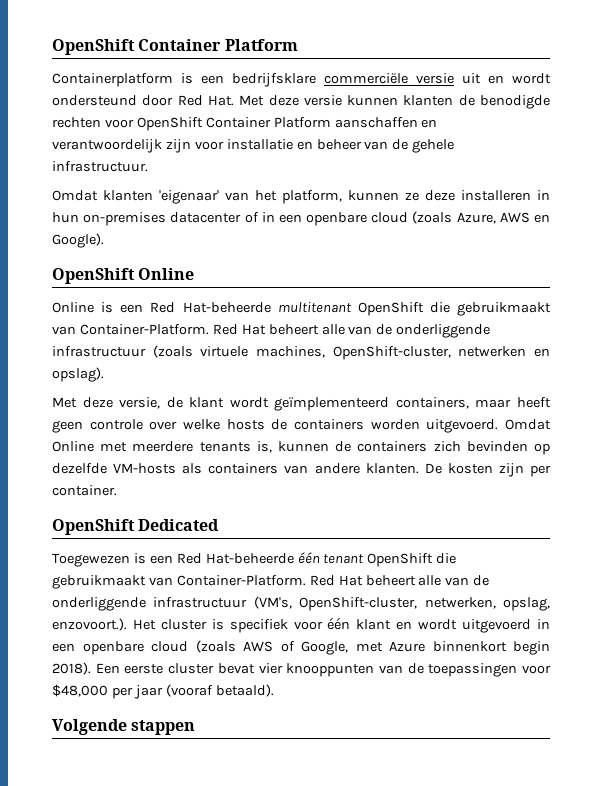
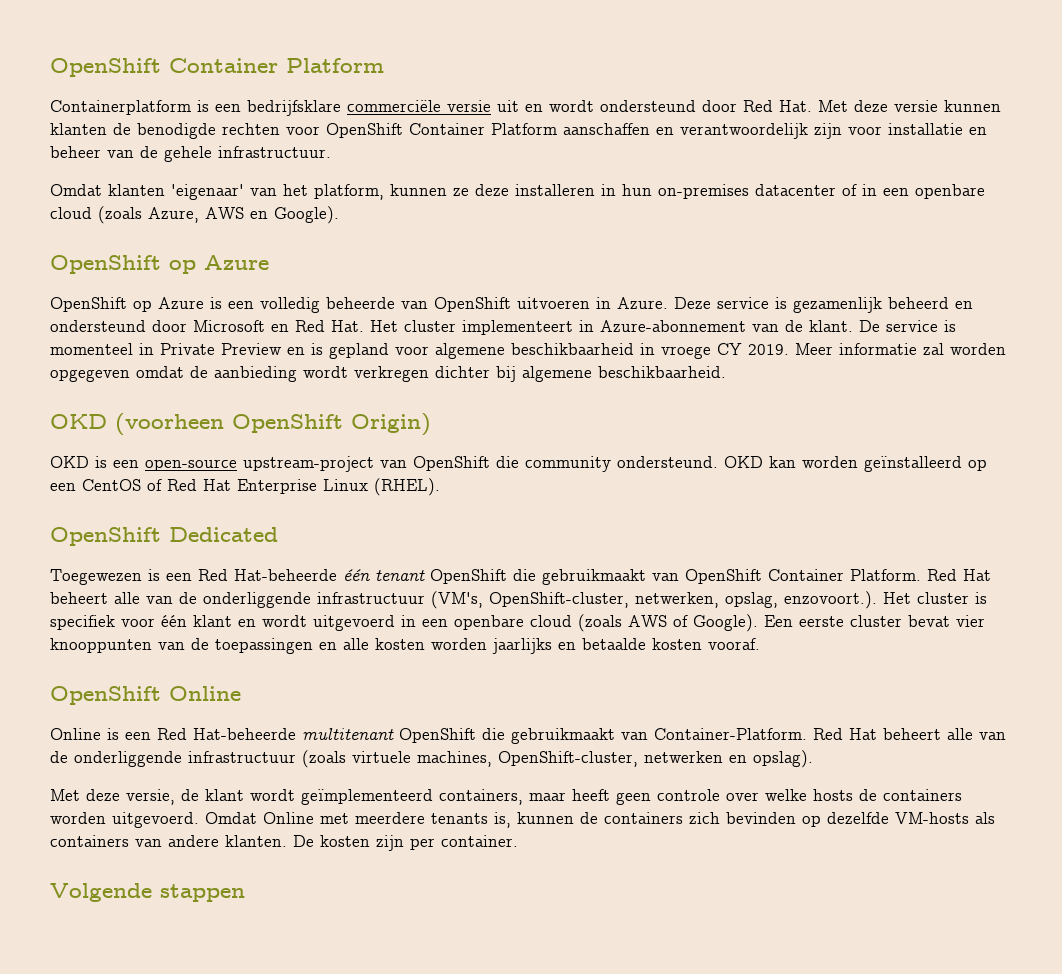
  Omdat klanten 'eigenaar' van het platform, kunnen ze deze installeren in hun on-premises datacenter of in een openbare cloud (zoals Azure, AWS en Google).
+ OpenShift op Azure
+ OpenShift op Azure is een volledig beheerde van OpenShift uitvoeren in Azure. Deze service is gezamenlijk beheerd en ondersteund door Microsoft en Red Hat. Het cluster implementeert in Azure-abonnement van de klant. De service is momenteel in Private Preview en is gepland voor algemene beschikbaarheid in vroege CY 2019. Meer informatie zal worden opgegeven omdat de aanbieding wordt verkregen dichter bij algemene beschikbaarheid.
+ OKD (voorheen OpenShift Origin)
+ OKD is een open-source upstream-project van OpenShift die community ondersteund. OKD kan worden geïnstalleerd op een CentOS of Red Hat Enterprise Linux (RHEL).
+ OpenShift Dedicated
+ Toegewezen is een Red Hat-beheerde één tenant OpenShift die gebruikmaakt van OpenShift Container Platform. Red Hat beheert alle van de onderliggende infrastructuur (VM's, OpenShift-cluster, netwerken, opslag, enzovoort.). Het cluster is specifiek voor één klant en wordt uitgevoerd in een openbare cloud (zoals AWS of Google). Een eerste cluster bevat vier knooppunten van de toepassingen en alle kosten worden jaarlijks en betaalde kosten vooraf.
- OpenShift Dedicated
- Toegewezen is een Red Hat-beheerde één tenant OpenShift die gebruikmaakt van Container-Platform. Red Hat beheert alle van de onderliggende infrastructuur (VM's, OpenShift-cluster, netwerken, opslag, enzovoort.). Het cluster is specifiek voor één klant en wordt uitgevoerd in een openbare cloud (zoals AWS of Google, met Azure binnenkort begin 2018). Een eerste cluster bevat vier knooppunten van de toepassingen voor $48,000 per jaar (vooraf betaald).

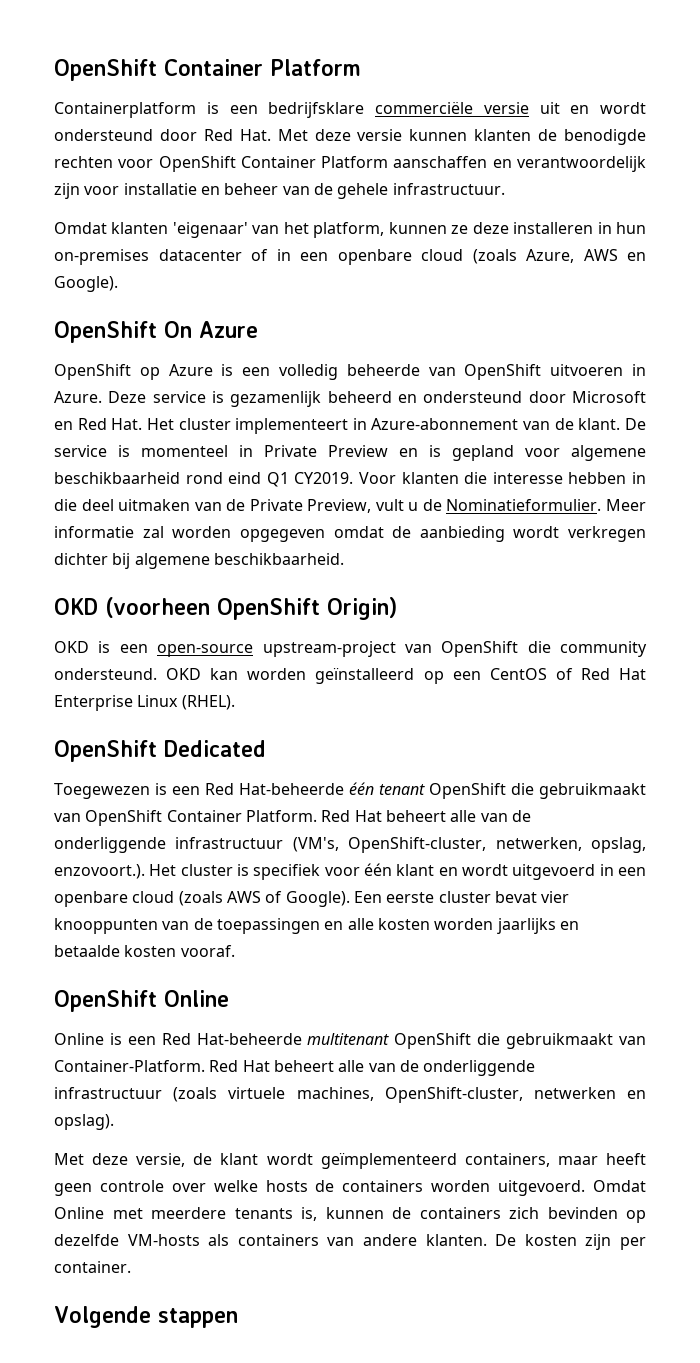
  Omdat klanten 'eigenaar' van het platform, kunnen ze deze installeren in hun on-premises datacenter of in een openbare cloud (zoals Azure, AWS en Google).
- OpenShift op Azure
+ OpenShift On Azure
- De service is momenteel in Private Preview en is gepland voor algemene beschikbaarheid in vroege CY 2019.
+ De service is momenteel in Private Preview en is gepland voor algemene beschikbaarheid rond eind Q1 CY2019. Voor klanten die interesse hebben in die deel uitmaken van de Private Preview, vult u de Nominatieformulier.

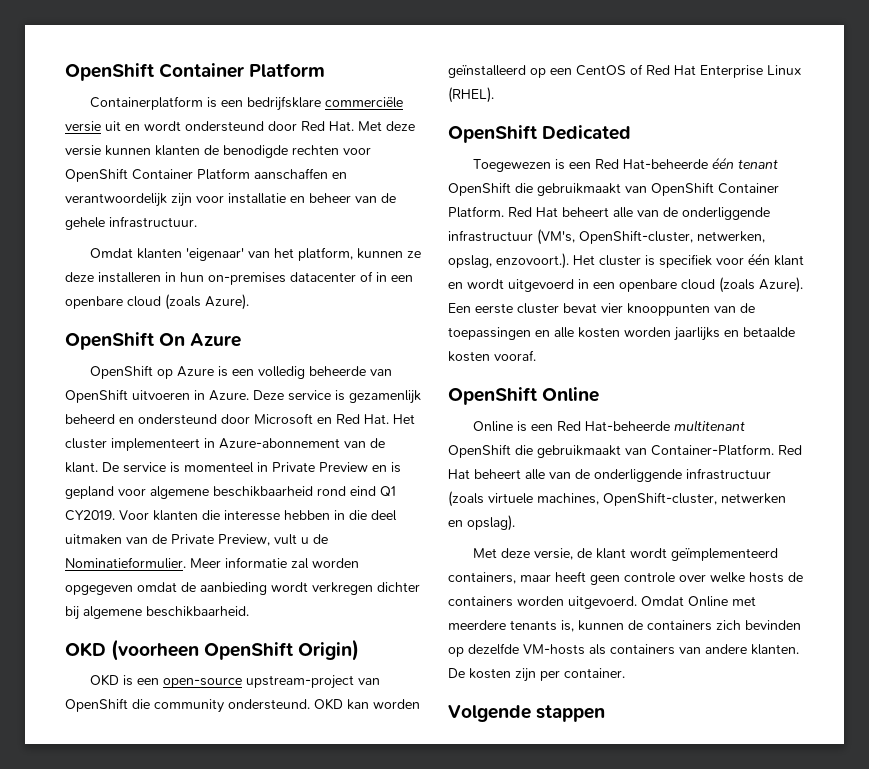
- Omdat klanten 'eigenaar' van het platform, kunnen ze deze installeren in hun on-premises datacenter of in een openbare cloud (zoals Azure, AWS en Google).
+ Omdat klanten 'eigenaar' van het platform, kunnen ze deze installeren in hun on-premises datacenter of in een openbare cloud (zoals Azure).
- Red Hat beheert alle van de onderliggende infrastructuur (VM's, OpenShift-cluster, netwerken, opslag, enzovoort.). Het cluster is specifiek voor één klant en wordt uitgevoerd in een openbare cloud (zoals AWS of Google).
+ Red Hat beheert alle van de onderliggende infrastructuur (VM's, OpenShift-cluster, netwerken, opslag, enzovoort.). Het cluster is specifiek voor één klant en wordt uitgevoerd in een openbare cloud (zoals Azure).

